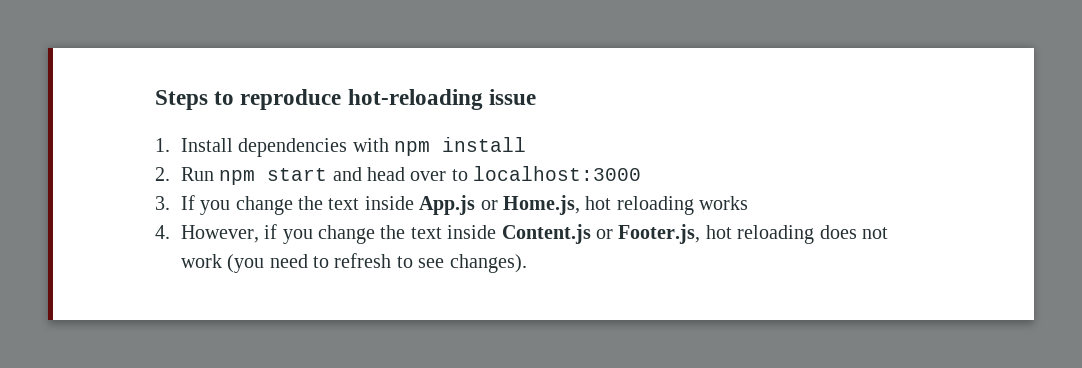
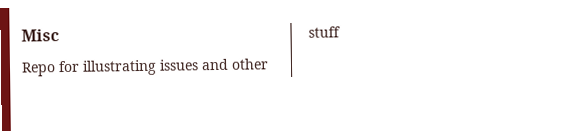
- Steps to reproduce hot-reloading issue
- 1. Install dependencies with npm install
- 2. Run npm start and head over to localhost:3000
- 3. If you change the text inside App.js or Home.js, hot reloading works
- 4. However, if you change the text inside Content.js or Footer.js, hot reloading does not work (you need to refresh to see changes).
+ Misc
+ Repo for illustrating issues and other stuff

